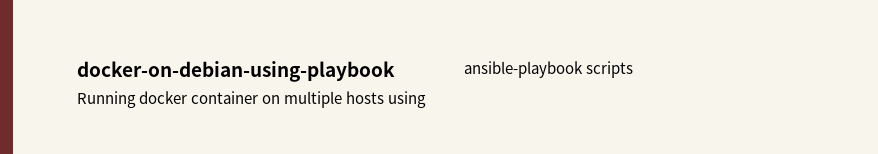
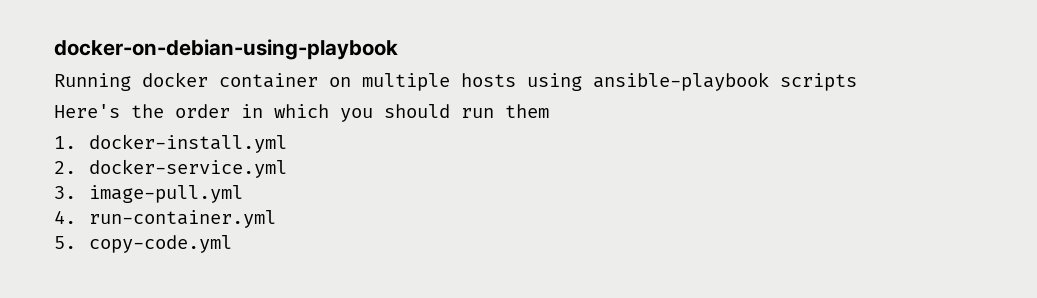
+ Here's the order in which you should run them
+ 1. docker-install.yml
+ 2. docker-service.yml
+ 3. image-pull.yml
+ 4. run-container.yml
+ 5. copy-code.yml

